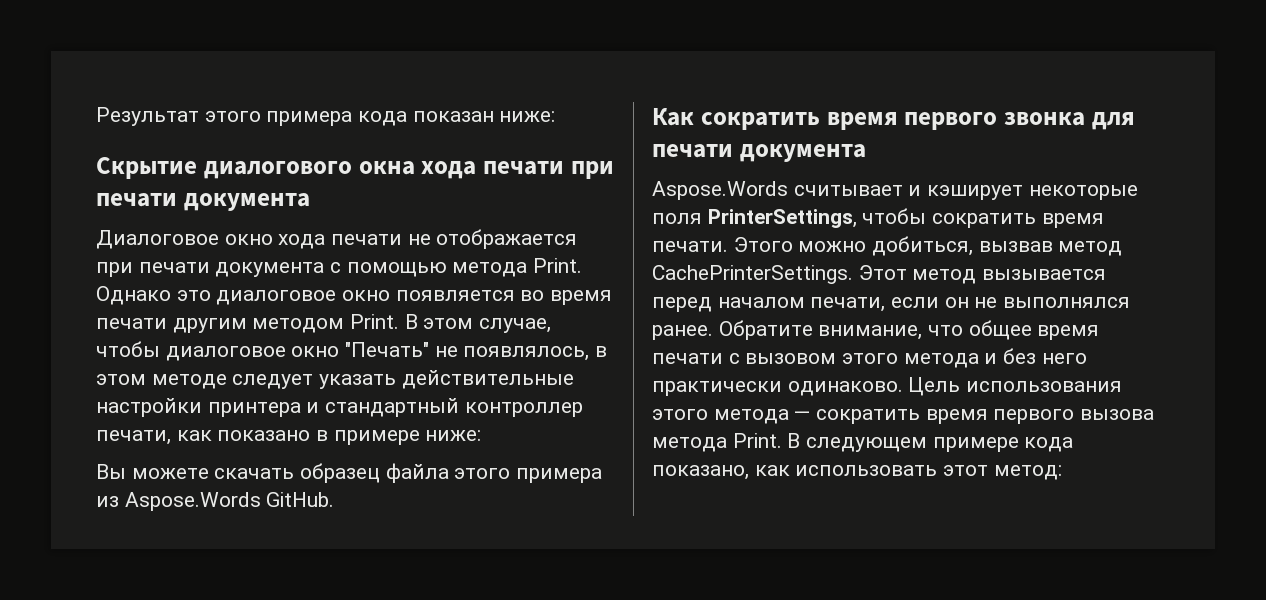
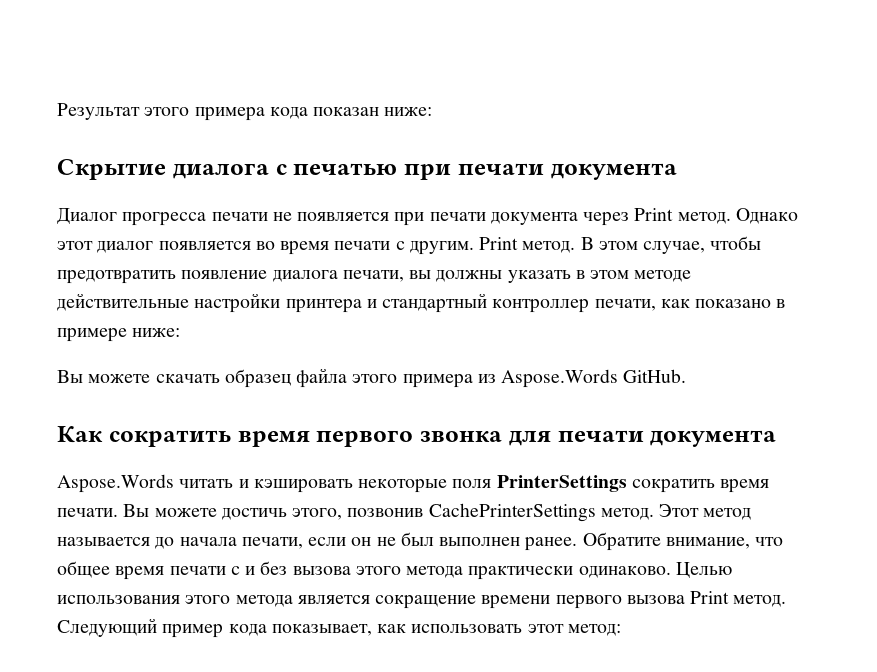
- Скрытие диалогового окна хода печати при печати документа
+ Скрытие диалога с печатью при печати документа
- Диалоговое окно хода печати не отображается при печати документа с помощью метода Print. Однако это диалоговое окно появляется во время печати другим методом Print. В этом случае, чтобы диалоговое окно "Печать" не появлялось, в этом методе следует указать действительные настройки принтера и стандартный контроллер печати, как показано в примере ниже:
+ Диалог прогресса печати не появляется при печати документа через Print метод. Однако этот диалог появляется во время печати с другим. Print метод. В этом случае, чтобы предотвратить появление диалога печати, вы должны указать в этом методе действительные настройки принтера и стандартный контроллер печати, как показано в примере ниже:
- Aspose.Words считывает и кэширует некоторые поля PrinterSettings, чтобы сократить время печати. Этого можно добиться, вызвав метод CachePrinterSettings. Этот метод вызывается перед началом печати, если он не выполнялся ранее.
+ Aspose.Words читать и кэшировать некоторые поля PrinterSettings сократить время печати. Вы можете достичь этого, позвонив CachePrinterSettings метод. Этот метод называется до начала печати, если он не был выполнен ранее.
- Обратите внимание, что общее время печати с вызовом этого метода и без него практически одинаково.
+ Обратите внимание, что общее время печати с и без вызова этого метода практически одинаково.
- Цель использования этого метода — сократить время первого вызова метода Print. В следующем примере кода показано, как использовать этот метод:
+ Целью использования этого метода является сокращение времени первого вызова Print метод. Следующий пример кода показывает, как использовать этот метод:

